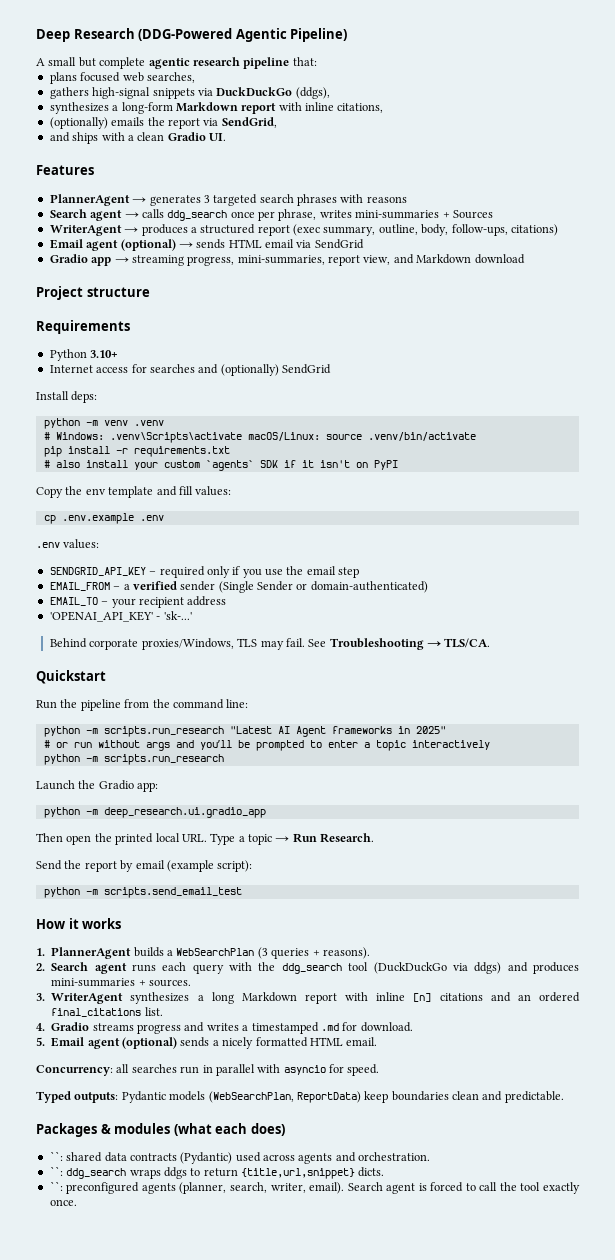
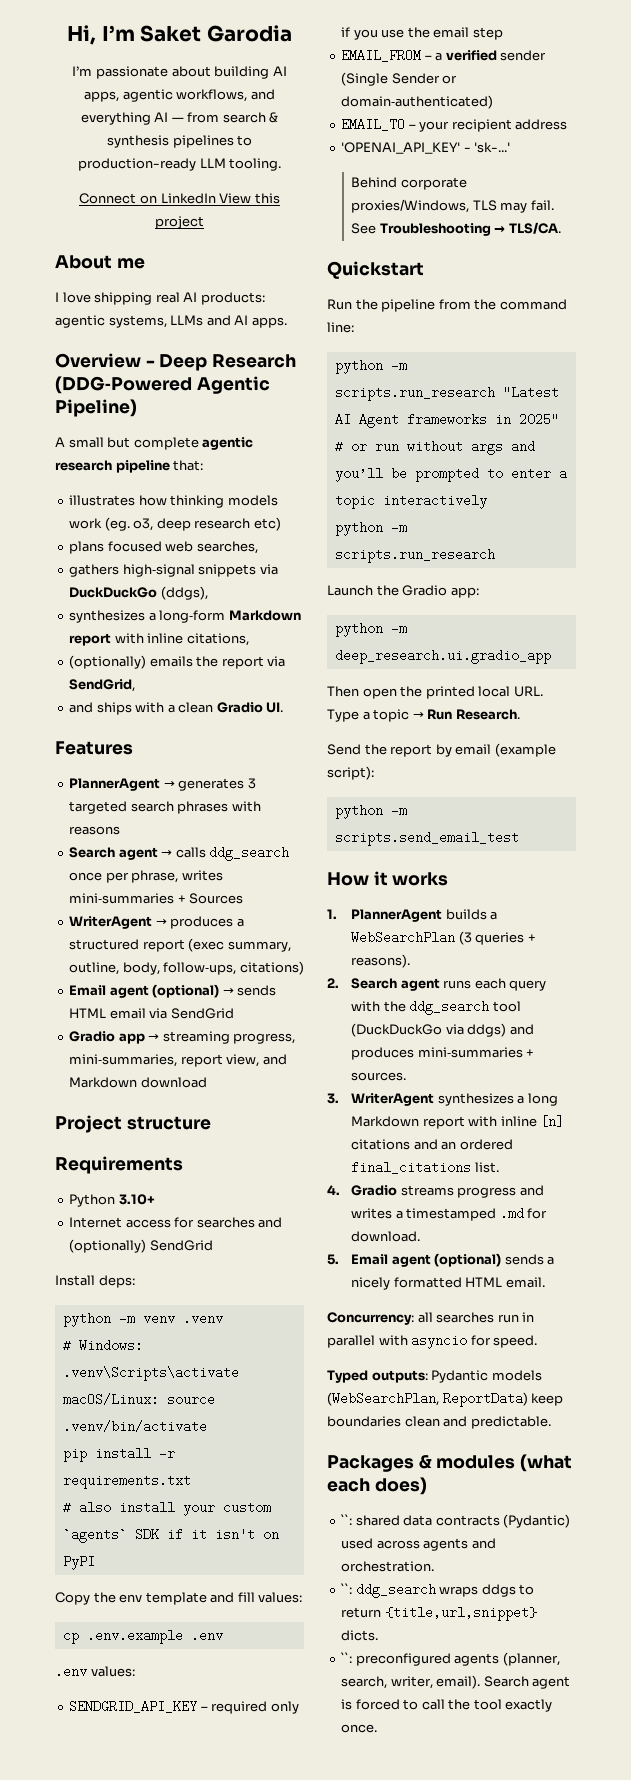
- Deep Research (DDG‑Powered Agentic Pipeline)
+ Hi, I’m Saket Garodia
+ I’m passionate about building AI apps, agentic workflows, and everything AI — from search & synthesis pipelines to production-ready LLM tooling.
+ Connect on LinkedIn View this project
+ About me
+ I love shipping real AI products: agentic systems, LLMs and AI apps.
+ Overview - Deep Research (DDG‑Powered Agentic Pipeline)
+ illustrates how thinking models work (eg. o3, deep research etc)

